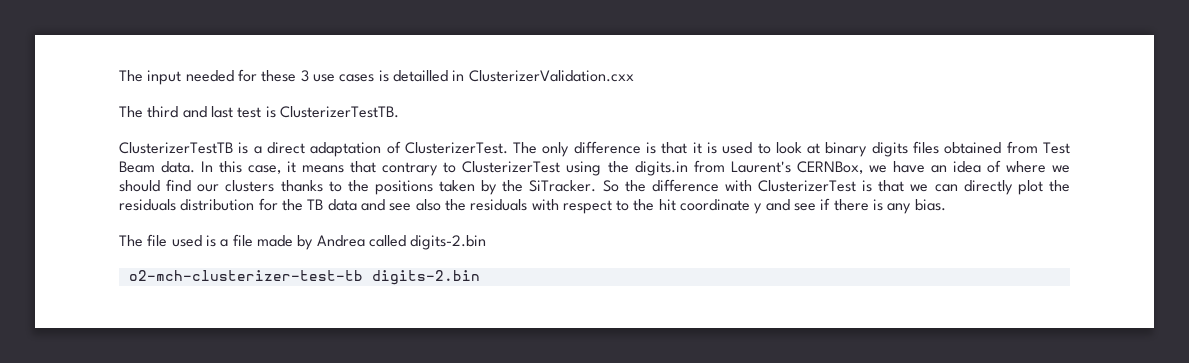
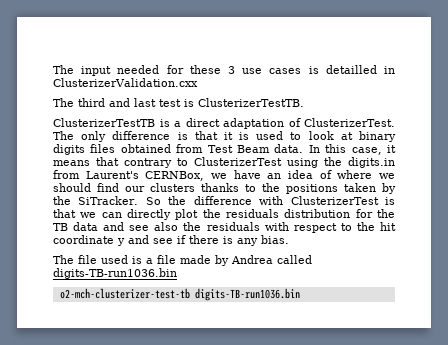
- The file used is a file made by Andrea called digits-2.bin
+ The file used is a file made by Andrea called digits-TB-run1036.bin
- o2-mch-clusterizer-test-tb digits-2.bin
+ o2-mch-clusterizer-test-tb digits-TB-run1036.bin

